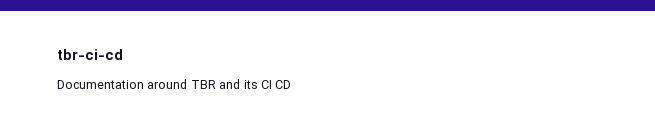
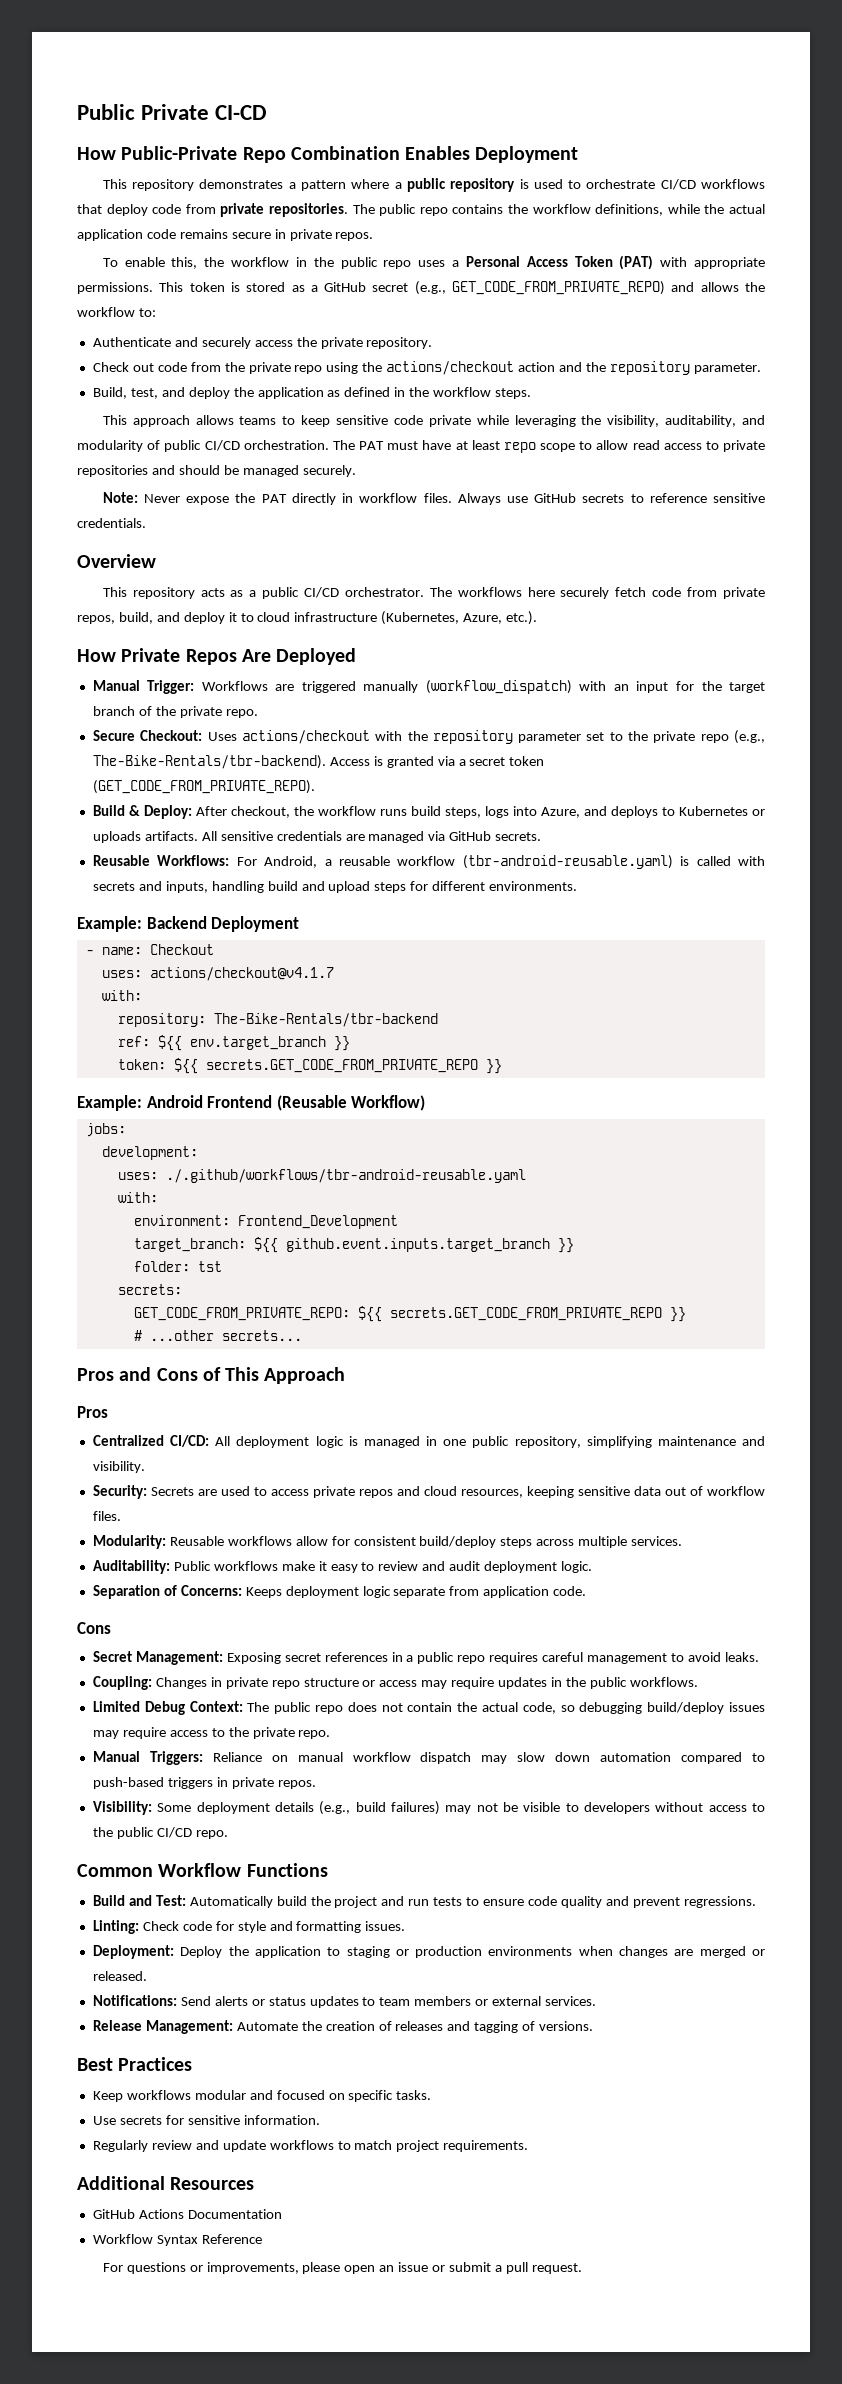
- tbr-ci-cd
- Documentation around TBR and its CI CD
+ Public Private CI-CD
+ How Public-Private Repo Combination Enables Deployment
+ This repository demonstrates a pattern where a public repository is used to orchestrate CI/CD workflows that deploy code from private repositories. The public repo contains the workflow definitions, while the actual application code remains secure in private repos.
+ To enable this, the workflow in the public repo uses a Personal Access Token (PAT) with appropriate permissions. This token is stored as a GitHub secret (e.g., GET_CODE_FROM_PRIVATE_REPO) and allows the workflow to:
+ Authenticate and securely access the private repository.
+ Check out code from the private repo using the actions/checkout action and the repository parameter.
+ Build, test, and deploy the application as defined in the workflow steps.
+ This approach allows teams to keep sensitive code private while leveraging the visibility, auditability, and modularity of public CI/CD orchestration. The PAT must have at least repo scope to allow read access to private repositories and should be managed securely.
+ Note: Never expose the PAT directly in workflow files. Always use GitHub secrets to reference sensitive credentials.
+ Overview
+ This repository acts as a public CI/CD orchestrator. The workflows here securely fetch code from private repos, build, and deploy it to cloud infrastructure (Kubernetes, Azure, etc.).
+ How Private Repos Are Deployed
+ Manual Trigger: Workflows are triggered manually (workflow_dispatch) with an input for the target branch of the private repo.
+ Secure Checkout: Uses actions/checkout with the repository parameter set to the private repo (e.g., The-Bike-Rentals/tbr-backend). Access is granted via a secret token (GET_CODE_FROM_PRIVATE_REPO).
+ Build & Deploy: After checkout, the workflow runs build steps, logs into Azure, and deploys to Kubernetes or uploads artifacts. All sensitive credentials are managed via GitHub secrets.
+ Reusable Workflows: For Android, a reusable workflow (tbr-android-reusable.yaml) is called with secrets and inputs, handling build and upload steps for different environments.
+ Example: Backend Deployment
+ - name: Checkout
+ uses: actions/checkout@v4.1.7
+ with:
+ repository: The-Bike-Rentals/tbr-backend
+ ref: ${{ env.target_branch }}
+ token: ${{ secrets.GET_CODE_FROM_PRIVATE_REPO }}
+ Example: Android Frontend (Reusable Workflow)
+ jobs:
+ development:
+ uses: ./.github/workflows/tbr-android-reusable.yaml
+ with:
+ environment: Frontend_Development
+ target_branch: ${{ github.event.inputs.target_branch }}
+ folder: tst
+ secrets:
+ GET_CODE_FROM_PRIVATE_REPO: ${{ secrets.GET_CODE_FROM_PRIVATE_REPO }}
+ # ...other secrets...
+ Pros and Cons of This Approach
+ Pros
+ Centralized CI/CD: All deployment logic is managed in one public repository, simplifying maintenance and visibility.
+ Security: Secrets are used to access private repos and cloud resources, keeping sensitive data out of workflow files.
+ Modularity: Reusable workflows allow for consistent build/deploy steps across multiple services.
+ Auditability: Public workflows make it easy to review and audit deployment logic.
+ Separation of Concerns: Keeps deployment logic separate from application code.
+ Cons
+ Secret Management: Exposing secret references in a public repo requires careful management to avoid leaks.
+ Coupling: Changes in private repo structure or access may require updates in the public workflows.
+ Limited Debug Context: The public repo does not contain the actual code, so debugging build/deploy issues may require access to the private repo.
+ Manual Triggers: Reliance on manual workflow dispatch may slow down automation compared to push-based triggers in private repos.
+ Visibility: Some deployment details (e.g., build failures) may not be visible to developers without access to the public CI/CD repo.
+ Common Workflow Functions
+ Build and Test: Automatically build the project and run tests to ensure code quality and prevent regressions.
+ Linting: Check code for style and formatting issues.
+ Deployment: Deploy the application to staging or production environments when changes are merged or released.
+ Notifications: Send alerts or status updates to team members or external services.
+ Release Management: Automate the creation of releases and tagging of versions.
+ Best Practices
+ Keep workflows modular and focused on specific tasks.
+ Use secrets for sensitive information.
+ Regularly review and update workflows to match project requirements.
+ Additional Resources
+ GitHub Actions Documentation
+ Workflow Syntax Reference
+ For questions or improvements, please open an issue or submit a pull request.

